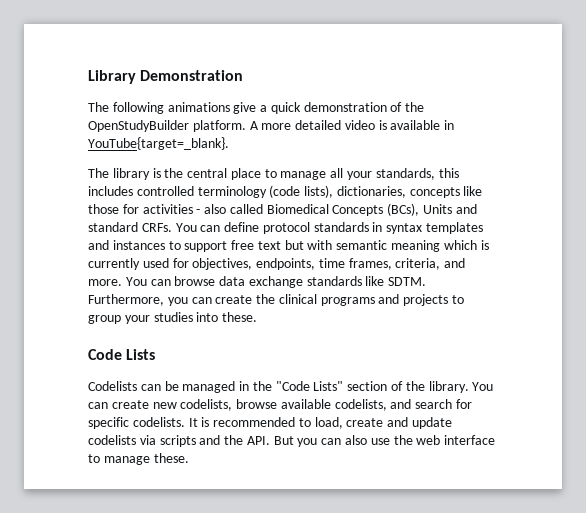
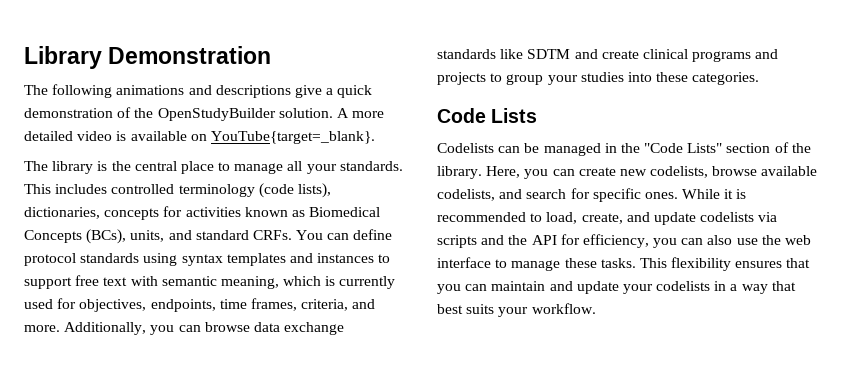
- The following animations give a quick demonstration of the OpenStudyBuilder platform.
+ The following animations and descriptions give a quick demonstration of the OpenStudyBuilder solution.
- A more detailed video is available in YouTube{target=_blank}.
+ A more detailed video is available on YouTube{target=_blank}.
- The library is the central place to manage all your standards, this includes controlled terminology (code lists), dictionaries, concepts like those for activities - also called Biomedical Concepts (BCs), Units and standard CRFs.
+ The library is the central place to manage all your standards. This includes controlled terminology (code lists), dictionaries, concepts for activities known as Biomedical Concepts (BCs), units, and standard CRFs.
- You can define protocol standards in syntax templates and instances to support free text but with semantic meaning which is currently used for objectives, endpoints, time frames, criteria, and more.
+ You can define protocol standards using syntax templates and instances to support free text with semantic meaning, which is currently used for objectives, endpoints, time frames, criteria, and more.
- You can browse data exchange standards like SDTM. Furthermore, you can create the clinical programs and projects to group your studies into these.
+ Additionally, you can browse data exchange standards like SDTM and create clinical programs and projects to group your studies into these categories.
- You can create new codelists, browse available codelists, and search for specific codelists. It is recommended to load, create and update codelists via scripts and the API. But you can also use the web interface to manage these.
+ Here, you can create new codelists, browse available codelists, and search for specific ones. While it is recommended to load, create, and update codelists via scripts and the API for efficiency, you can also use the web interface to manage these tasks. This flexibility ensures that you can maintain and update your codelists in a way that best suits your workflow.

